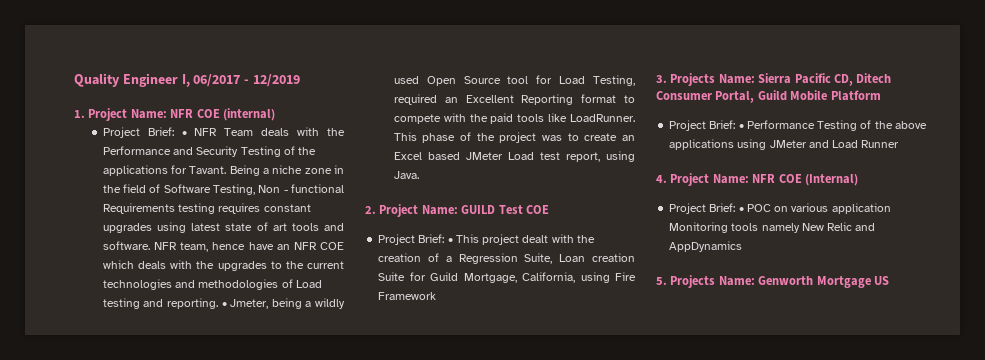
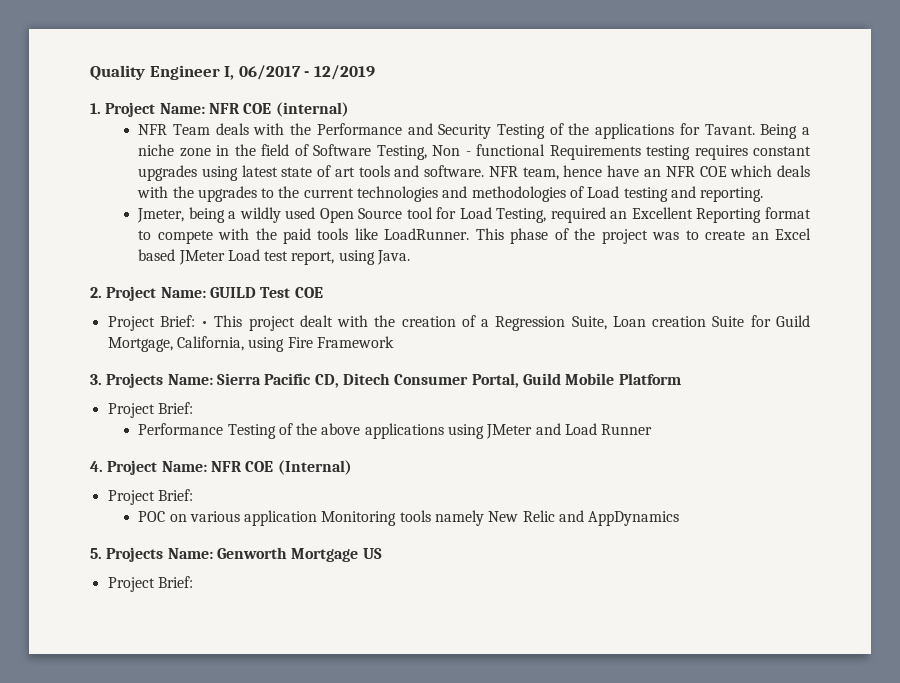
- Project Brief: • NFR Team deals with the Performance and Security Testing of the applications for Tavant.
+ NFR Team deals with the Performance and Security Testing of the applications for Tavant.
- NFR team, hence have an NFR COE which deals with the upgrades to the current technologies and methodologies of Load testing and reporting. • Jmeter, being a wildly used Open Source tool for Load Testing, required an Excellent Reporting format to compete with the paid tools like LoadRunner.
+ NFR team, hence have an NFR COE which deals with the upgrades to the current technologies and methodologies of Load testing and reporting.
+ Jmeter, being a wildly used Open Source tool for Load Testing, required an Excellent Reporting format to compete with the paid tools like LoadRunner.
  3. Projects Name: Sierra Pacific CD, Ditech Consumer Portal, Guild Mobile Platform
- Project Brief: • Performance Testing of the above applications using JMeter and Load Runner
+ Project Brief:
+ Performance Testing of the above applications using JMeter and Load Runner
  4. Project Name: NFR COE (Internal)
- Project Brief: • POC on various application Monitoring tools namely New Relic and AppDynamics
+ Project Brief:
+ POC on various application Monitoring tools namely New Relic and AppDynamics
  5. Projects Name: Genworth Mortgage US
+ Project Brief:

